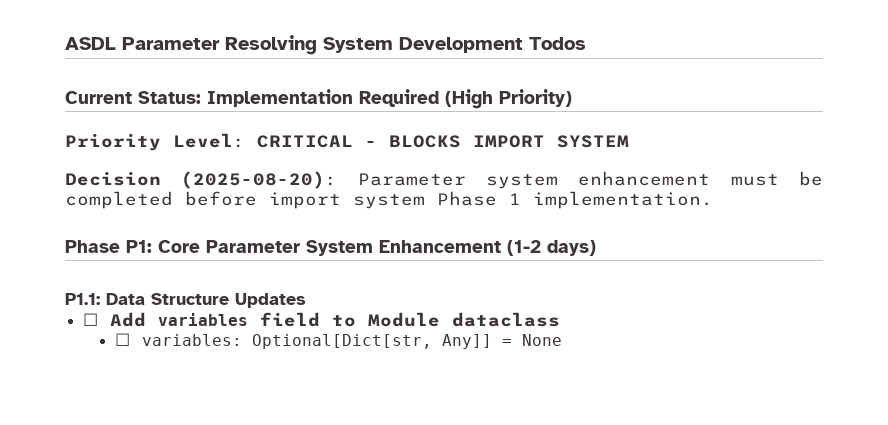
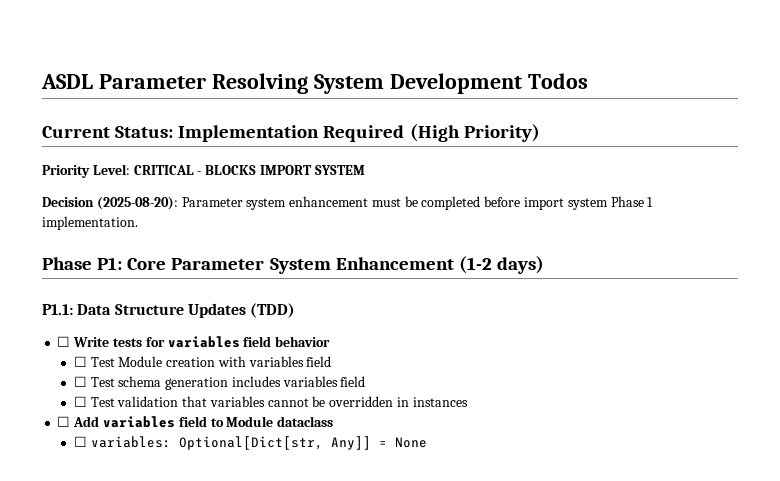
- P1.1: Data Structure Updates
+ P1.1: Data Structure Updates (TDD)
+ ☐ Write tests for variables field behavior
+ ☐ Test Module creation with variables field
+ ☐ Test schema generation includes variables field
+ ☐ Test validation that variables cannot be overridden in instances

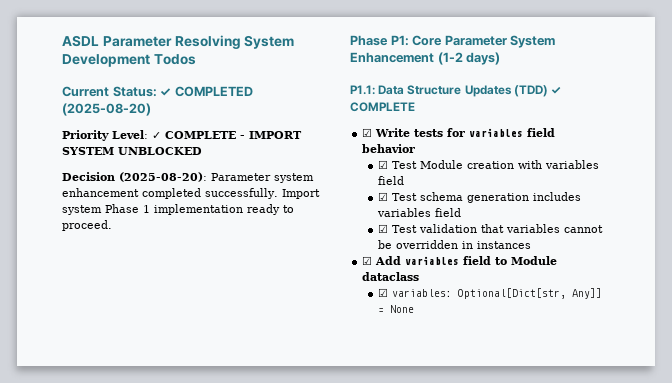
- Current Status: Implementation Required (High Priority)
+ Current Status: ✓ COMPLETED (2025-08-20)
- Priority Level: CRITICAL - BLOCKS IMPORT SYSTEM
+ Priority Level: ✓ COMPLETE - IMPORT SYSTEM UNBLOCKED
- Decision (2025-08-20): Parameter system enhancement must be completed before import system Phase 1 implementation.
+ Decision (2025-08-20): Parameter system enhancement completed successfully. Import system Phase 1 implementation ready to proceed.
- P1.1: Data Structure Updates (TDD)
- ☐ Write tests for variables field behavior
+ P1.1: Data Structure Updates (TDD) ✓ COMPLETE
+ ☑ Write tests for variables field behavior
- ☐ Test Module creation with variables field
+ ☑ Test Module creation with variables field
- ☐ Test schema generation includes variables field
+ ☑ Test schema generation includes variables field
- ☐ Test validation that variables cannot be overridden in instances
+ ☑ Test validation that variables cannot be overridden in instances
- ☐ Add variables field to Module dataclass
+ ☑ Add variables field to Module dataclass
- ☐ variables: Optional[Dict[str, Any]] = None
+ ☑ variables: Optional[Dict[str, Any]] = None

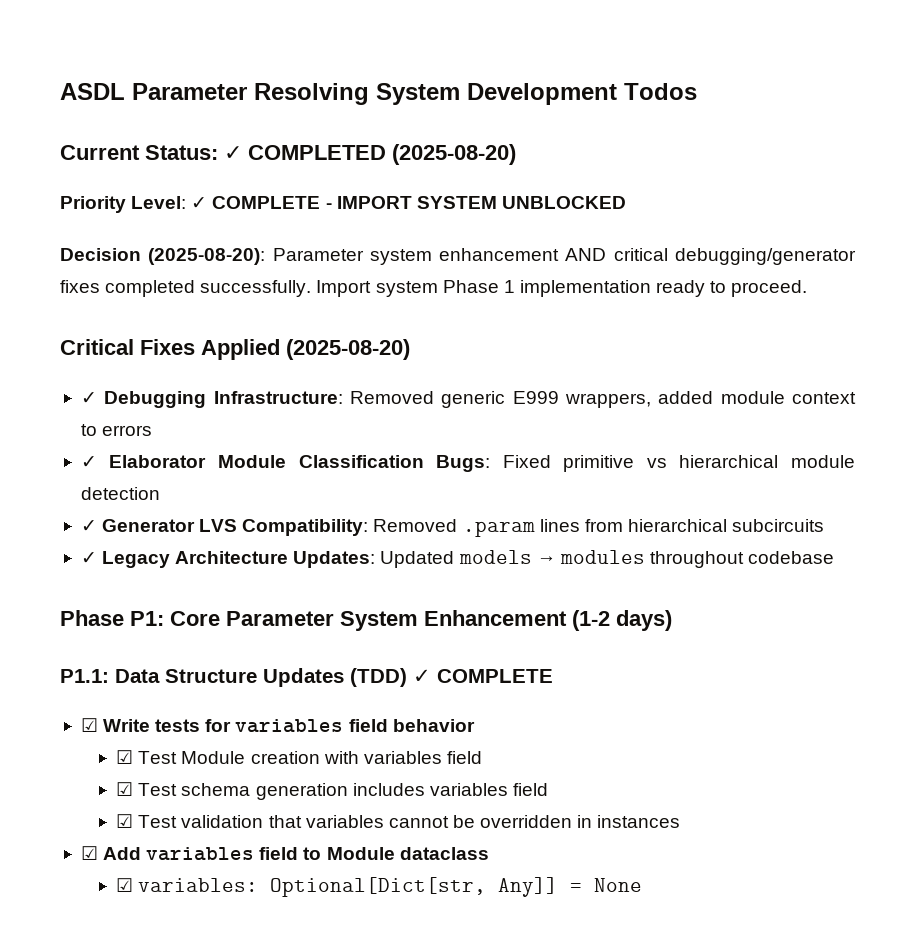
- Decision (2025-08-20): Parameter system enhancement completed successfully.
+ Decision (2025-08-20): Parameter system enhancement AND critical debugging/generator fixes completed successfully.
+ Critical Fixes Applied (2025-08-20)
+ ✓ Debugging Infrastructure: Removed generic E999 wrappers, added module context to errors
+ ✓ Elaborator Module Classification Bugs: Fixed primitive vs hierarchical module detection
+ ✓ Generator LVS Compatibility: Removed .param lines from hierarchical subcircuits
+ ✓ Legacy Architecture Updates: Updated models → modules throughout codebase

